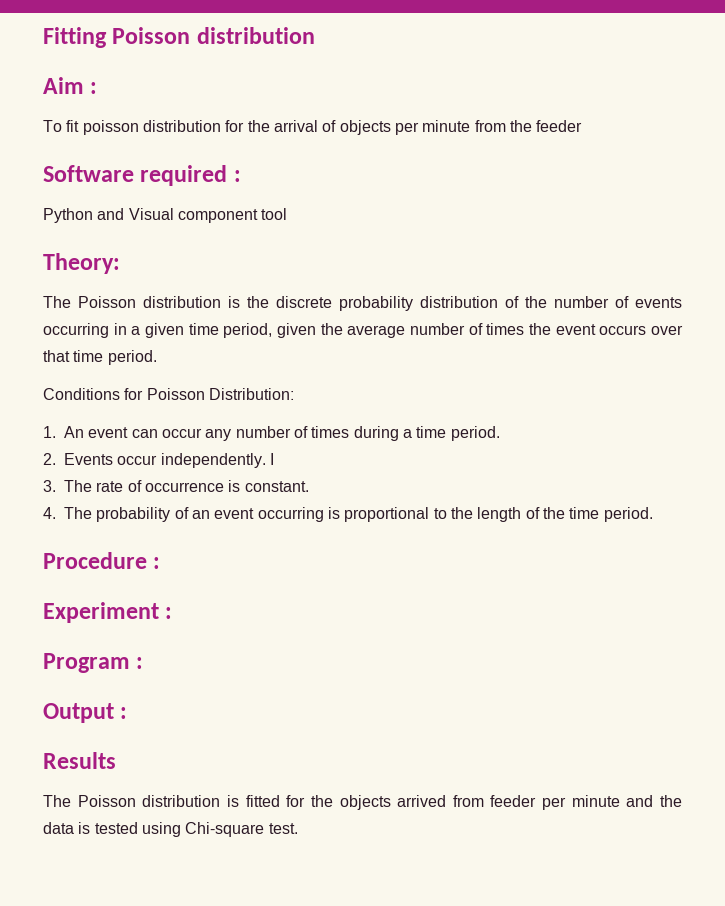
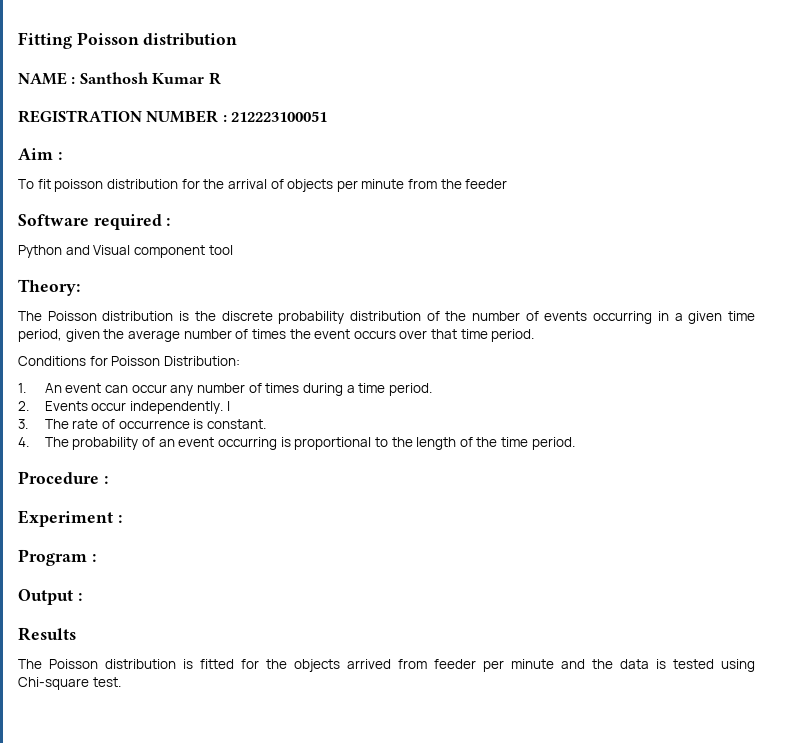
+ NAME : Santhosh Kumar R
+ REGISTRATION NUMBER : 212223100051

